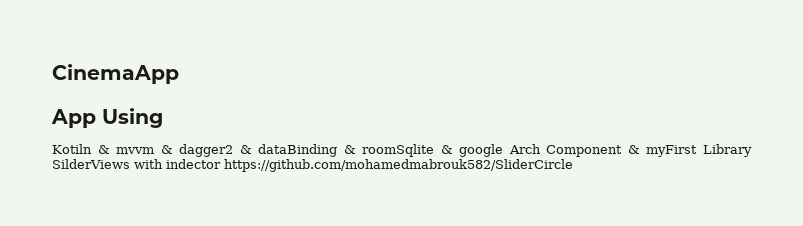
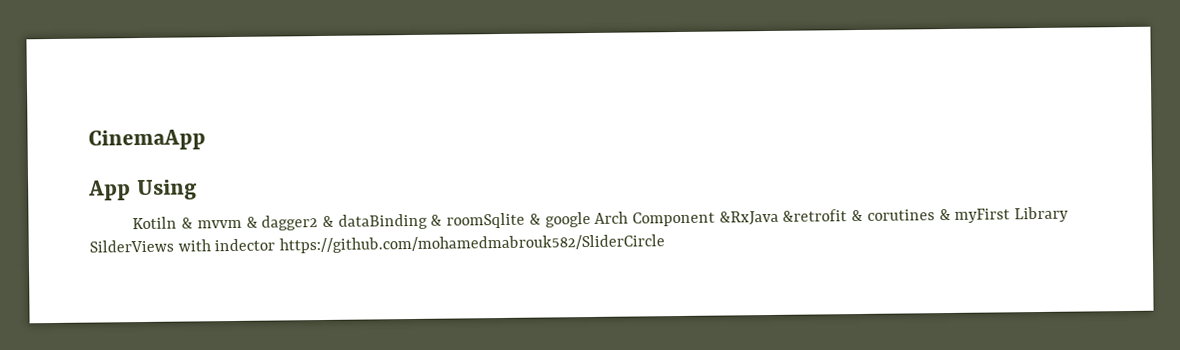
- Kotiln & mvvm & dagger2 & dataBinding & roomSqlite & google Arch Component & myFirst Library SilderViews with indector https://github.com/mohamedmabrouk582/SliderCircle
+ Kotiln & mvvm & dagger2 & dataBinding & roomSqlite & google Arch Component &RxJava &retrofit & corutines & myFirst Library SilderViews with indector https://github.com/mohamedmabrouk582/SliderCircle

